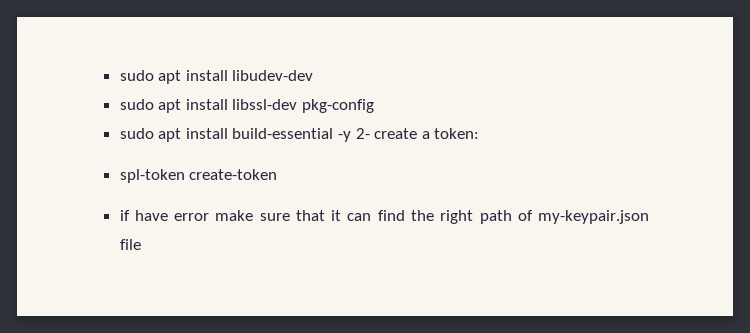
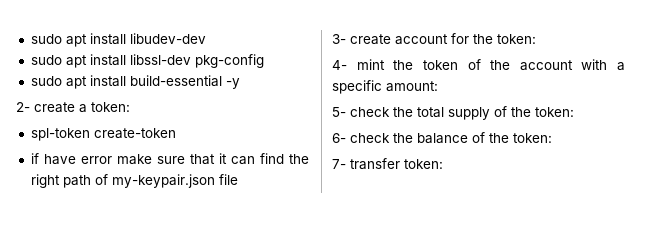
- sudo apt install build-essential -y 2- create a token:
+ sudo apt install build-essential -y
+ 2- create a token:
+ 3- create account for the token:
+ 4- mint the token of the account with a specific amount:
+ 5- check the total supply of the token:
+ 6- check the balance of the token:
+ 7- transfer token:

